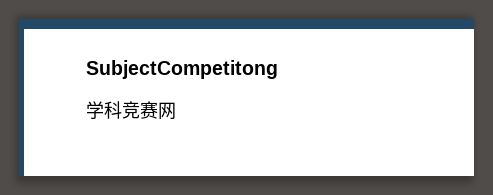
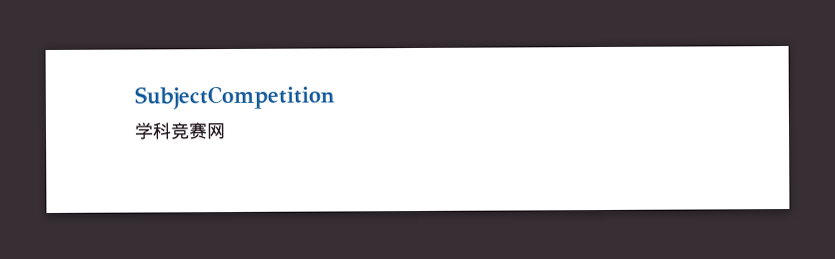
- SubjectCompetitong
+ SubjectCompetition

